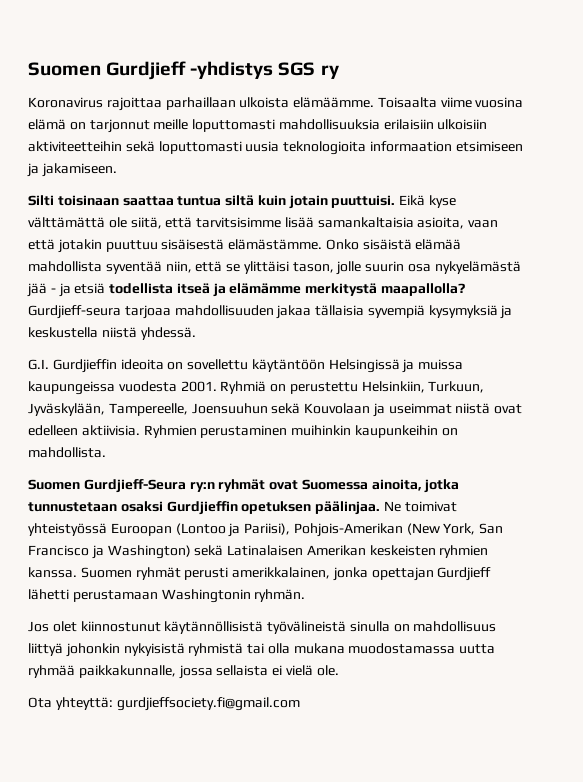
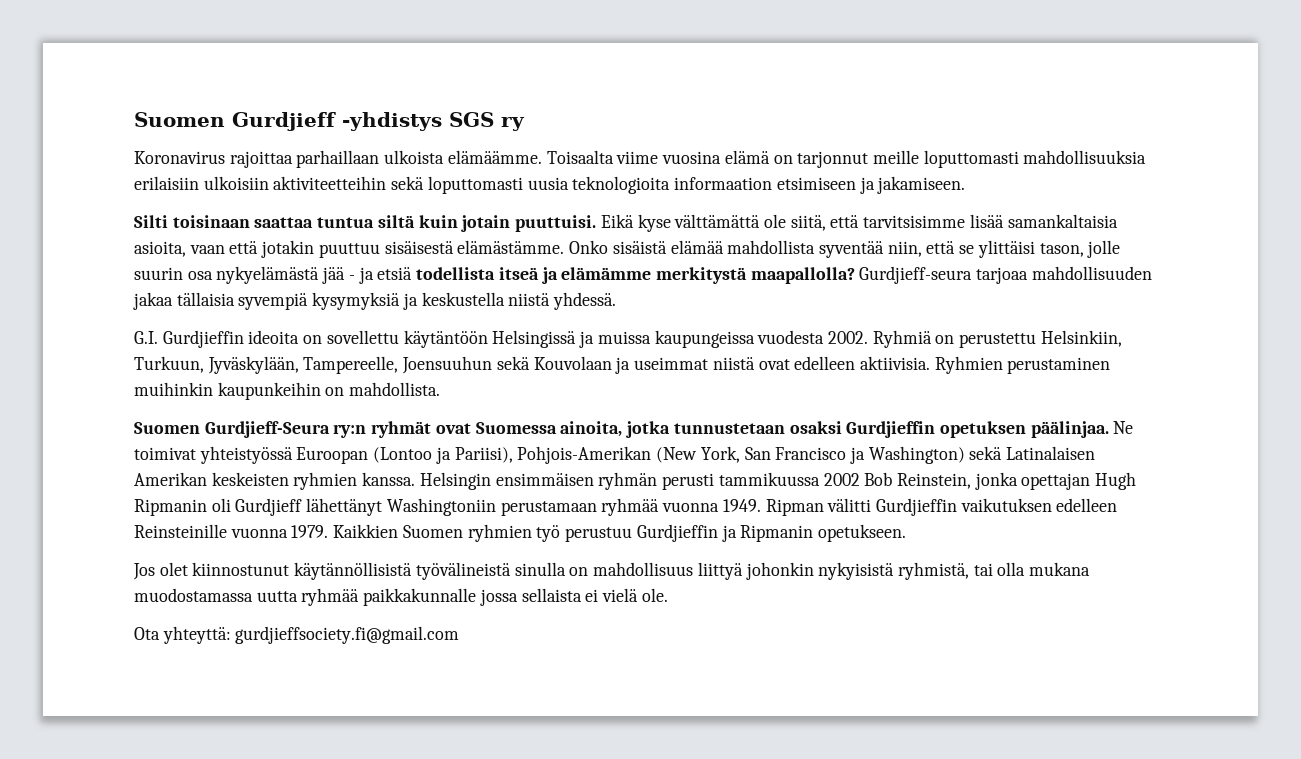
- G.I. Gurdjieffin ideoita on sovellettu käytäntöön Helsingissä ja muissa kaupungeissa vuodesta 2001.
+ G.I. Gurdjieffin ideoita on sovellettu käytäntöön Helsingissä ja muissa kaupungeissa vuodesta 2002.
- Suomen ryhmät perusti amerikkalainen, jonka opettajan Gurdjieff lähetti perustamaan Washingtonin ryhmän.
+ Helsingin ensimmäisen ryhmän perusti tammikuussa 2002 Bob Reinstein, jonka opettajan Hugh Ripmanin oli Gurdjieff lähettänyt Washingtoniin perustamaan ryhmää vuonna 1949. Ripman välitti Gurdjieffin vaikutuksen edelleen Reinsteinille vuonna 1979. Kaikkien Suomen ryhmien työ perustuu Gurdjieffin ja Ripmanin opetukseen.
- Jos olet kiinnostunut käytännöllisistä työvälineistä sinulla on mahdollisuus liittyä johonkin nykyisistä ryhmistä tai olla mukana muodostamassa uutta ryhmää paikkakunnalle, jossa sellaista ei vielä ole.
+ Jos olet kiinnostunut käytännöllisistä työvälineistä sinulla on mahdollisuus liittyä johonkin nykyisistä ryhmistä, tai olla mukana muodostamassa uutta ryhmää paikkakunnalle jossa sellaista ei vielä ole.

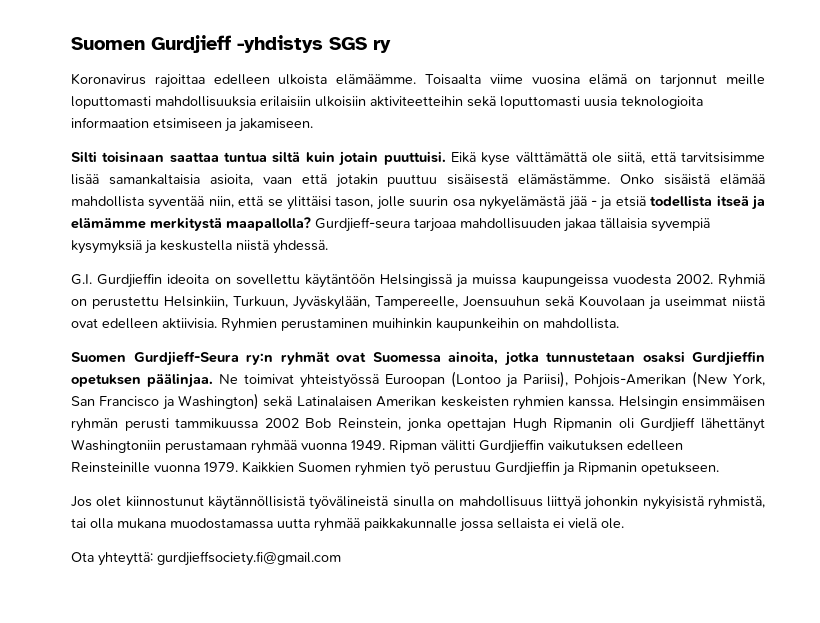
- Koronavirus rajoittaa parhaillaan ulkoista elämäämme.
+ Koronavirus rajoittaa edelleen ulkoista elämäämme.

